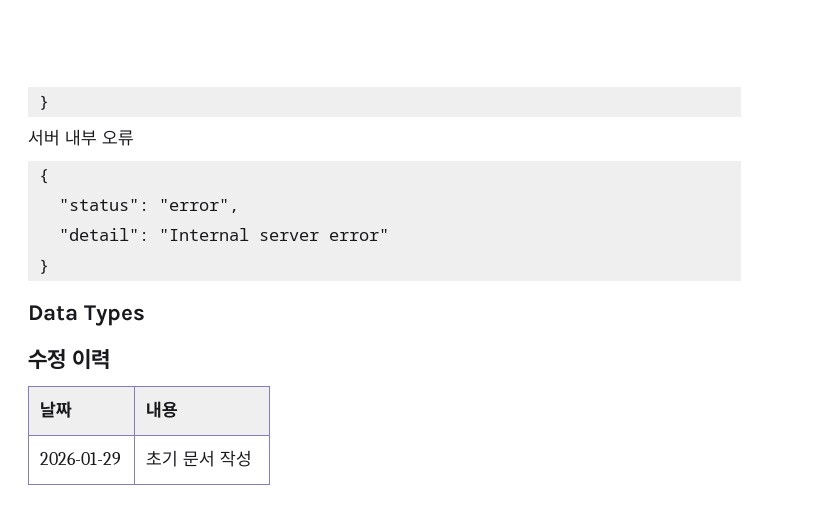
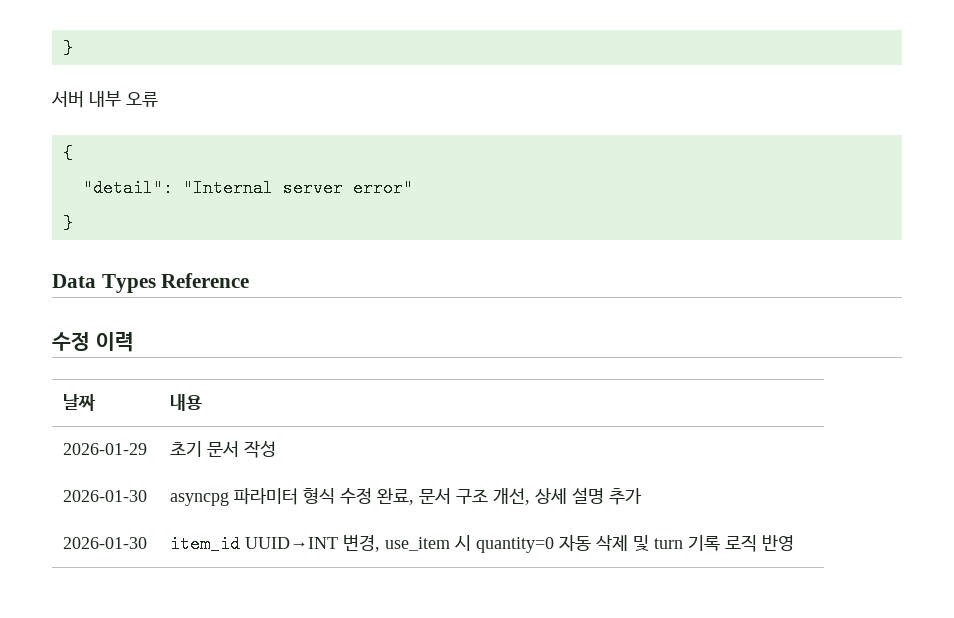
- "status": "error",
- Data Types
+ Data Types Reference
+ 2026-01-30 | asyncpg 파라미터 형식 수정 완료, 문서 구조 개선, 상세 설명 추가
+ 2026-01-30 | item_id UUID→INT 변경, use_item 시 quantity=0 자동 삭제 및 turn 기록 로직 반영

